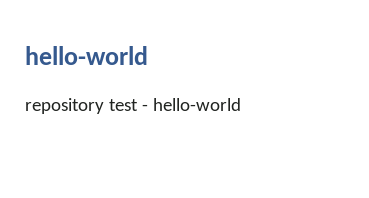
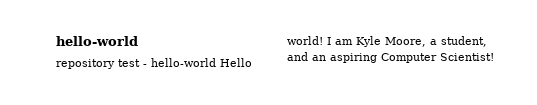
- repository test - hello-world
+ repository test - hello-world Hello world! I am Kyle Moore, a student, and an aspiring Computer Scientist!

